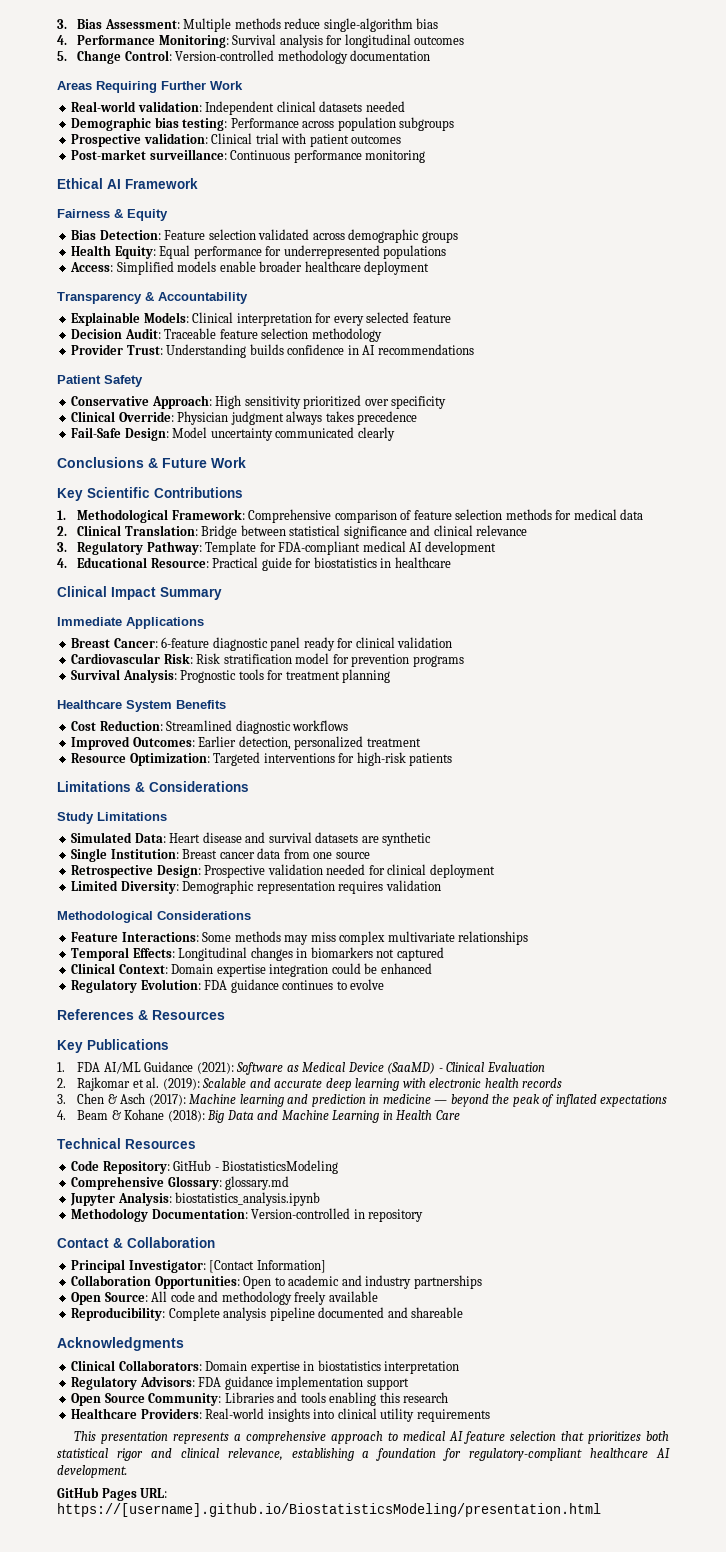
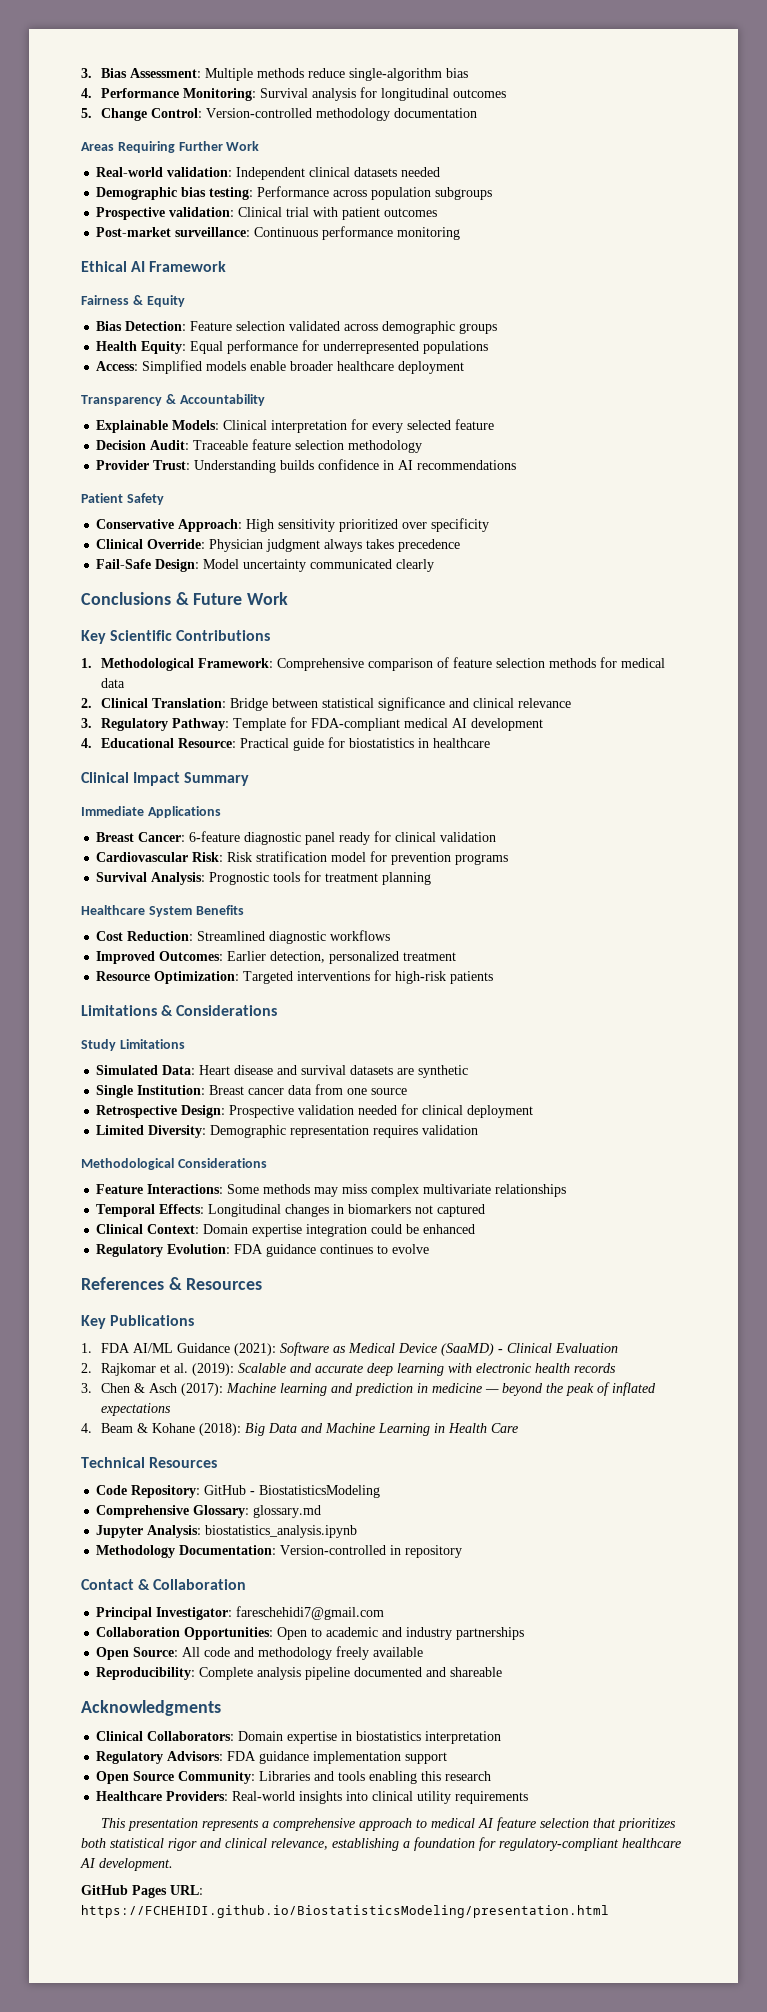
- Principal Investigator: [Contact Information]
+ Principal Investigator: fareschehidi7@gmail.com
- GitHub Pages URL: https://[username].github.io/BiostatisticsModeling/presentation.html
+ GitHub Pages URL: https://FCHEHIDI.github.io/BiostatisticsModeling/presentation.html

